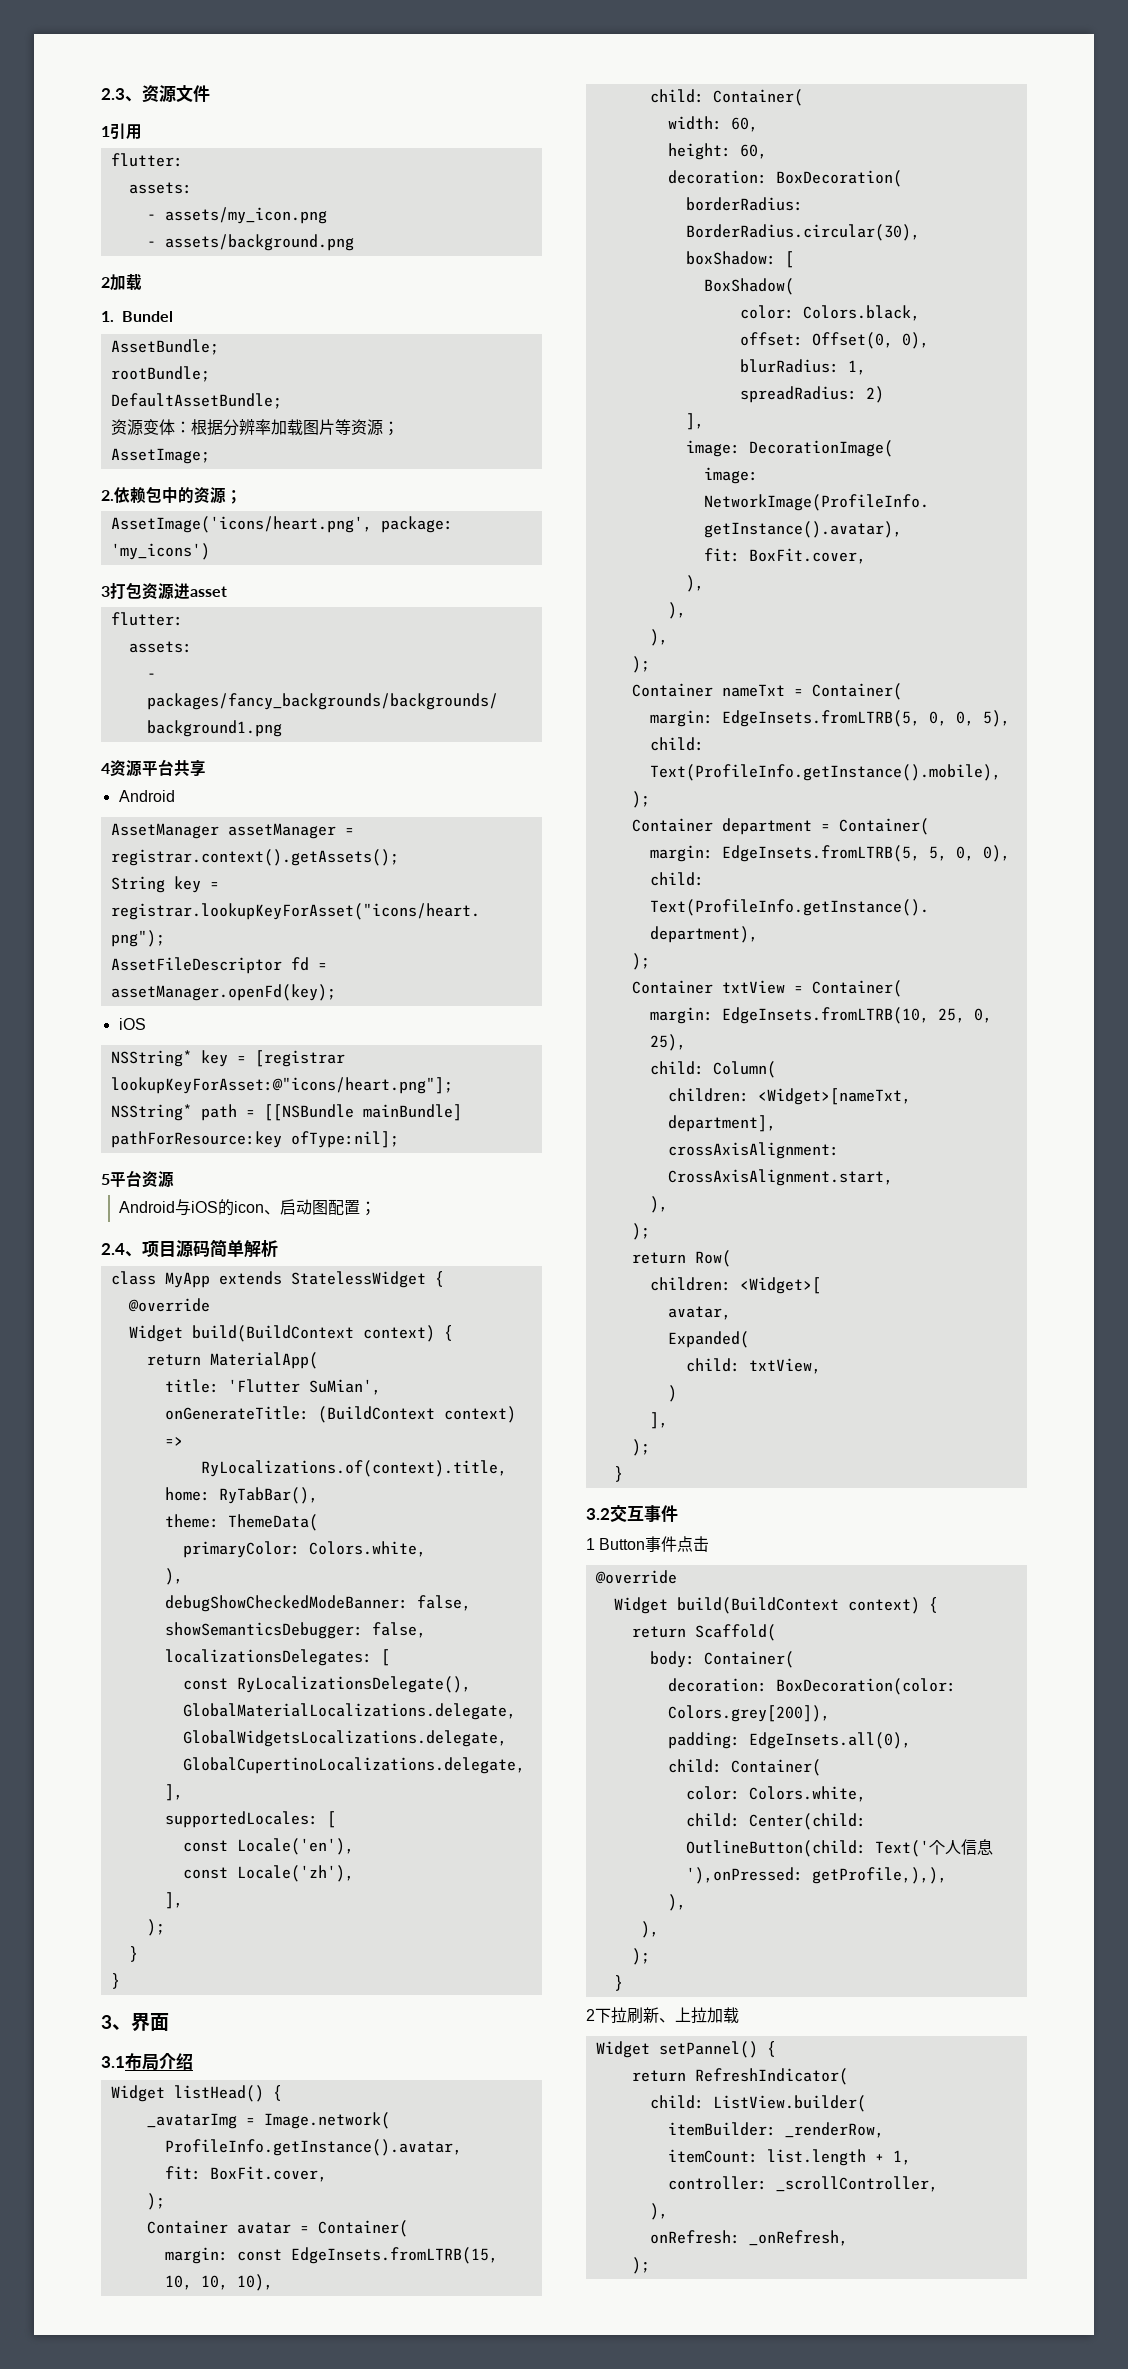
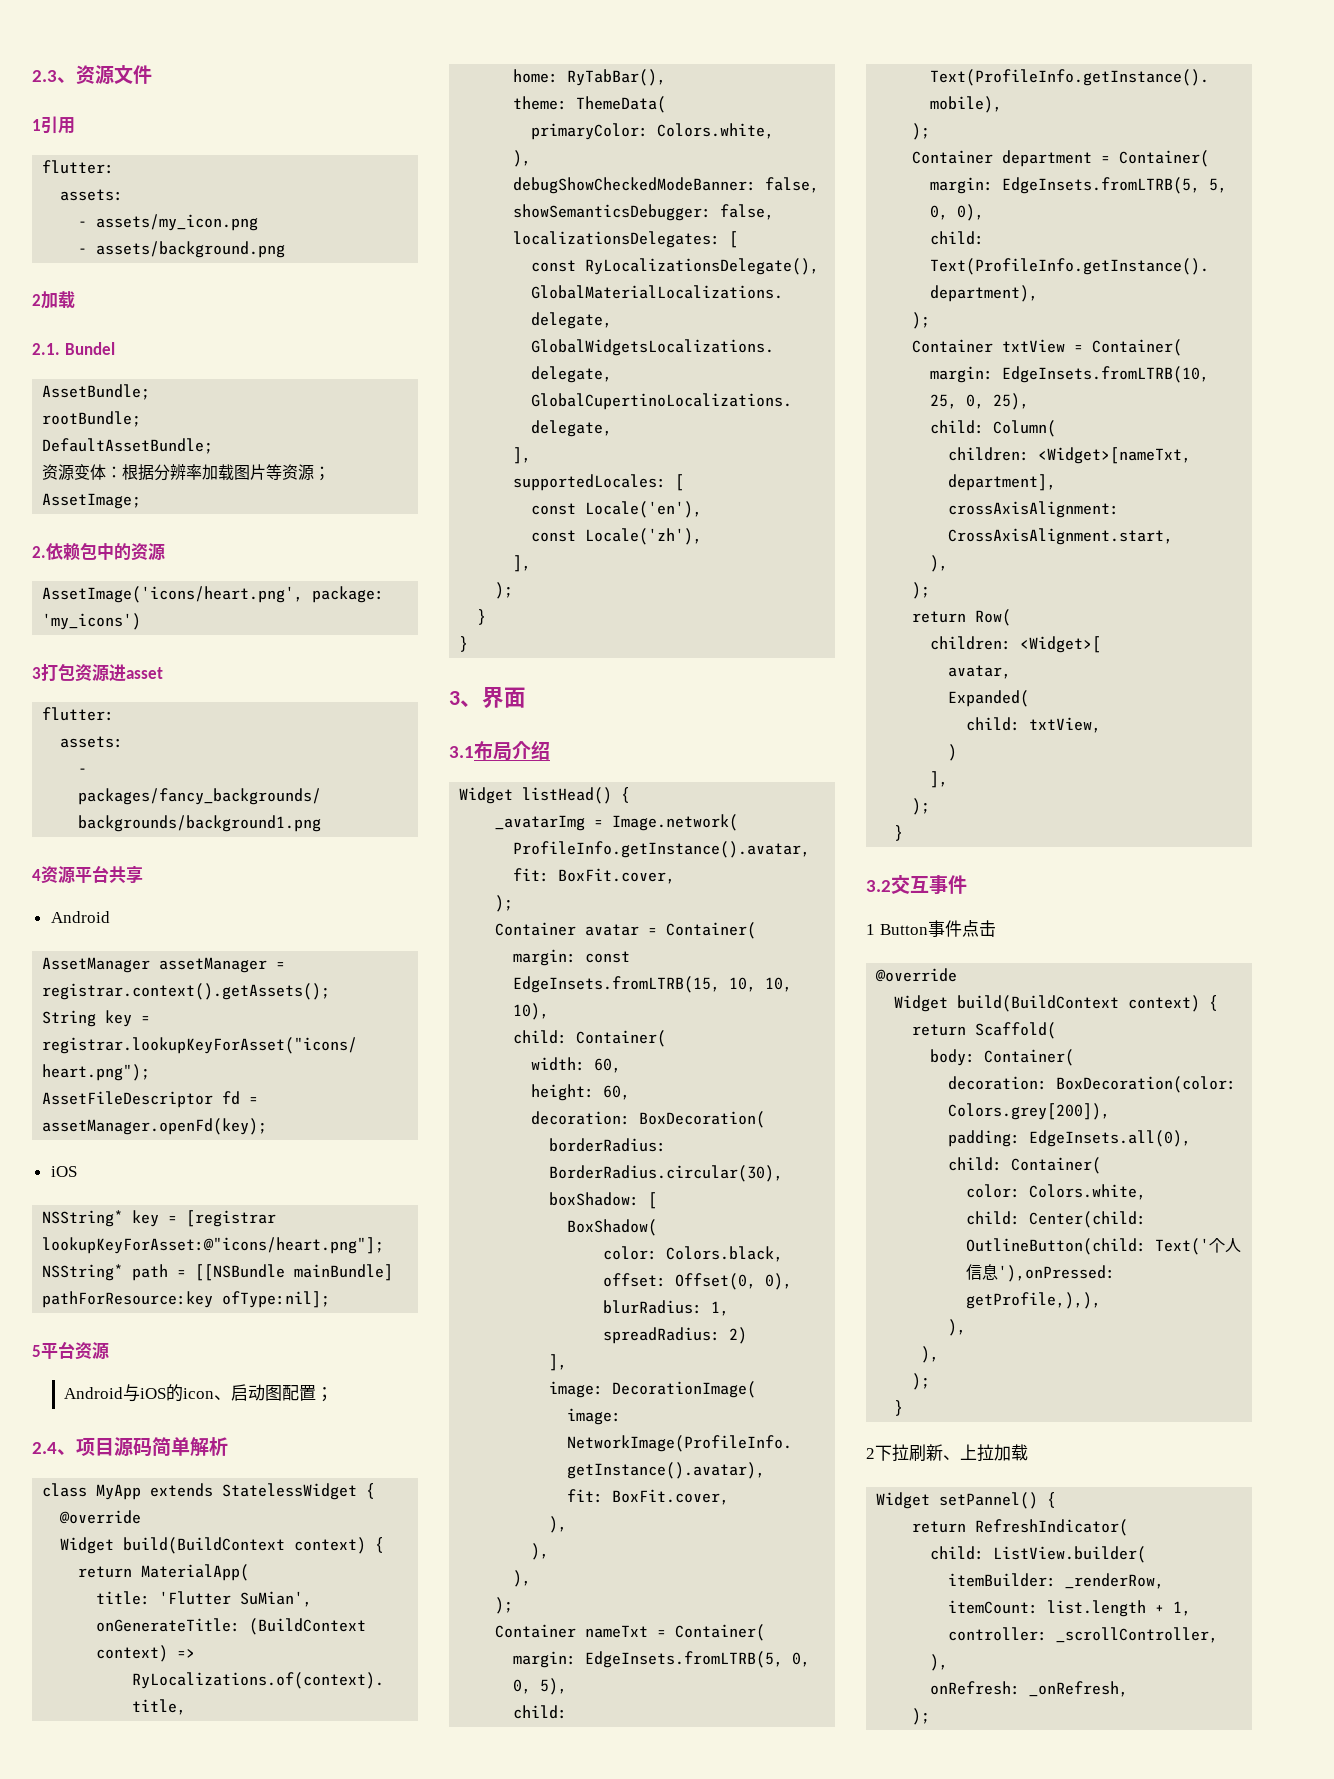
- 1. Bundel
+ 2.1. Bundel
- 2.依赖包中的资源；
+ 2.依赖包中的资源

